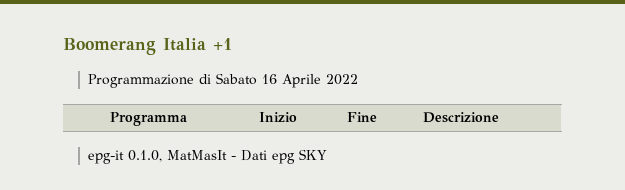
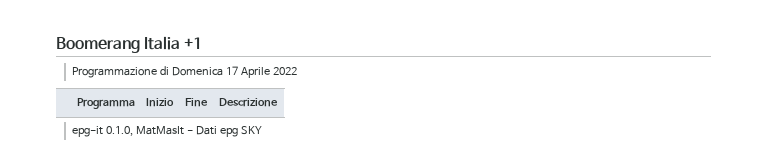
- Programmazione di Sabato 16 Aprile 2022
+ Programmazione di Domenica 17 Aprile 2022

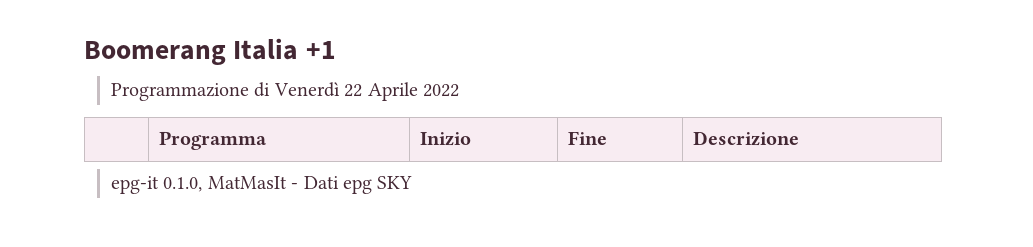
- Programmazione di Domenica 17 Aprile 2022
+ Programmazione di Venerdì 22 Aprile 2022

